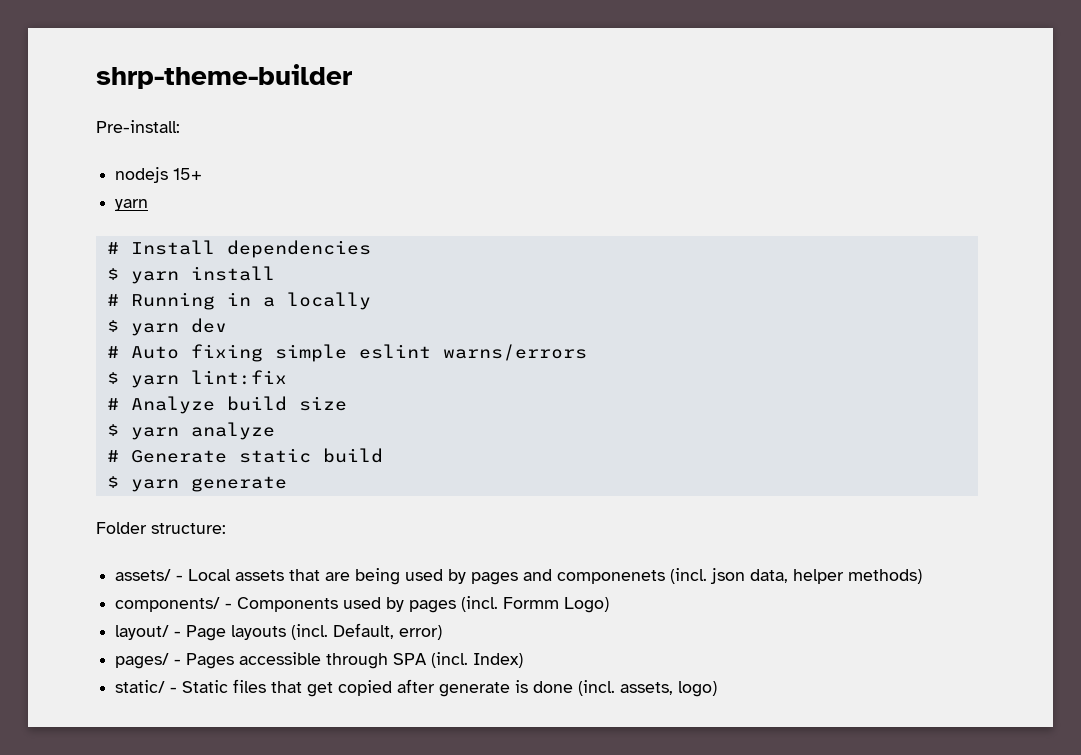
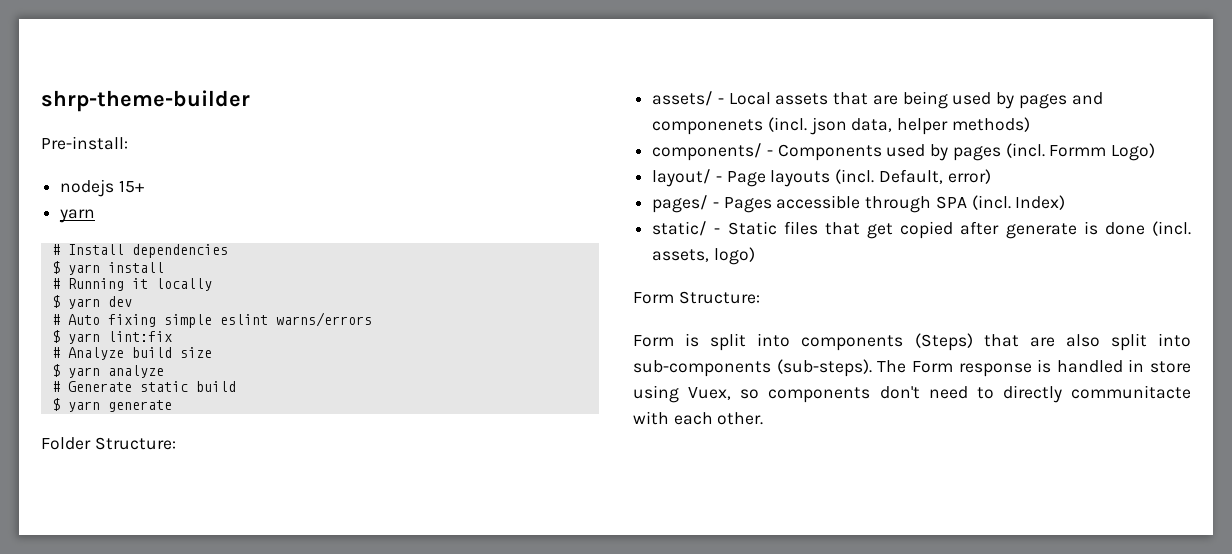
- # Running in a locally
+ # Running it locally
- Folder structure:
+ Folder Structure:
+ Form Structure:
+ Form is split into components (Steps) that are also split into sub-components (sub-steps). The Form response is handled in store using Vuex, so components don't need to directly communitacte with each other.

